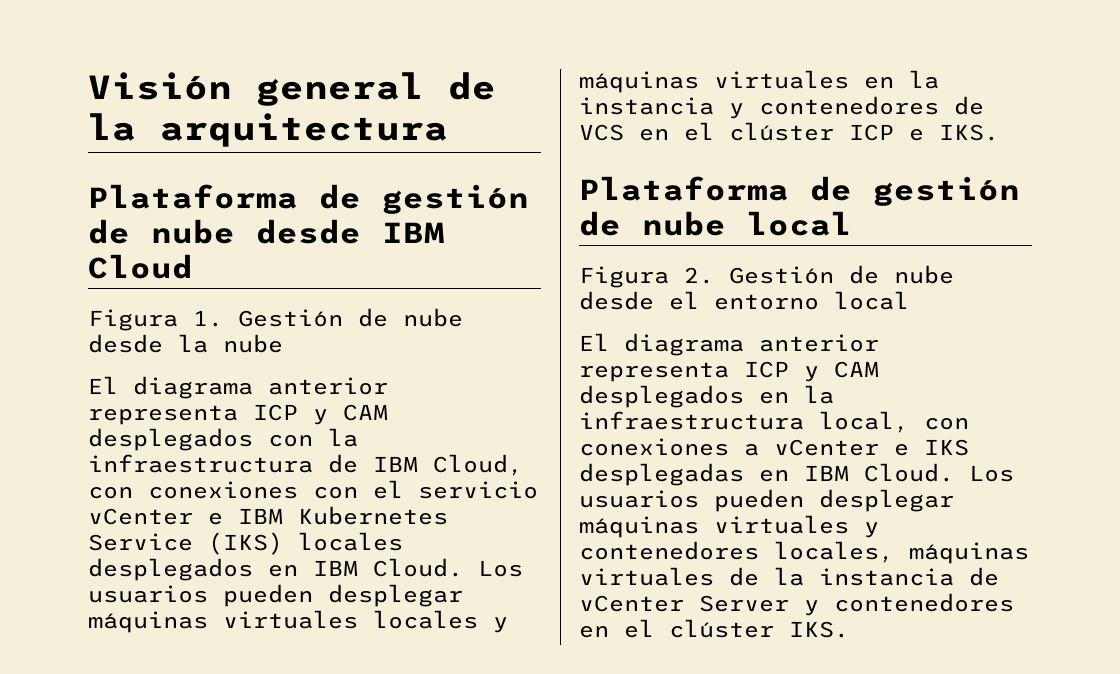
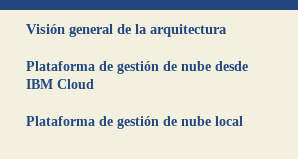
- Figura 1. Gestión de nube desde la nube
- El diagrama anterior representa ICP y CAM desplegados con la infraestructura de IBM Cloud, con conexiones con el servicio vCenter e IBM Kubernetes Service (IKS) locales desplegados en IBM Cloud. Los usuarios pueden desplegar máquinas virtuales locales y máquinas virtuales en la instancia y contenedores de VCS en el clúster ICP e IKS.
- Figura 2. Gestión de nube desde el entorno local
- El diagrama anterior representa ICP y CAM desplegados en la infraestructura local, con conexiones a vCenter e IKS desplegadas en IBM Cloud. Los usuarios pueden desplegar máquinas virtuales y contenedores locales, máquinas virtuales de la instancia de vCenter Server y contenedores en el clúster IKS.

